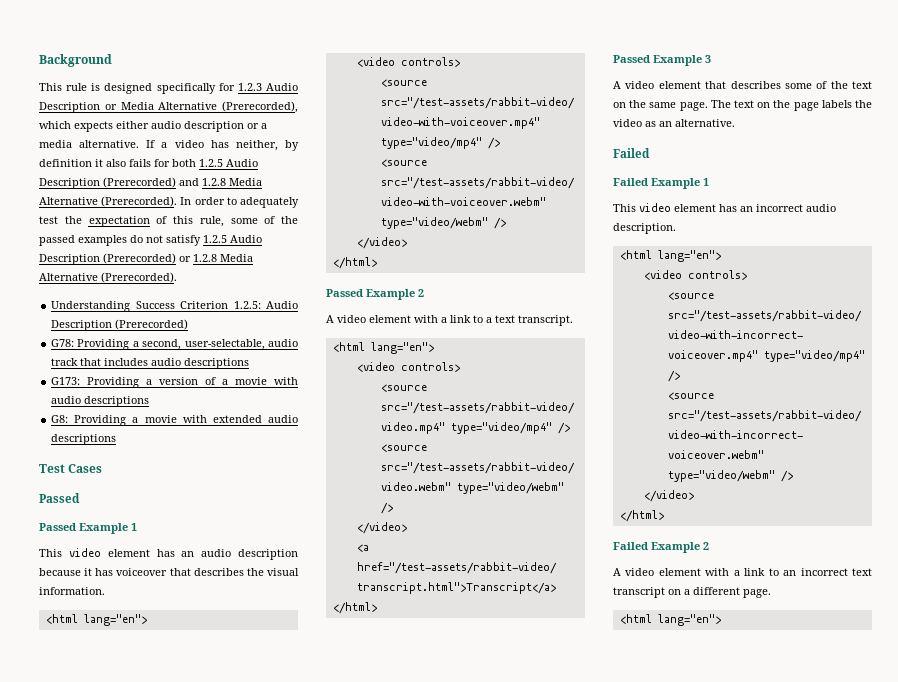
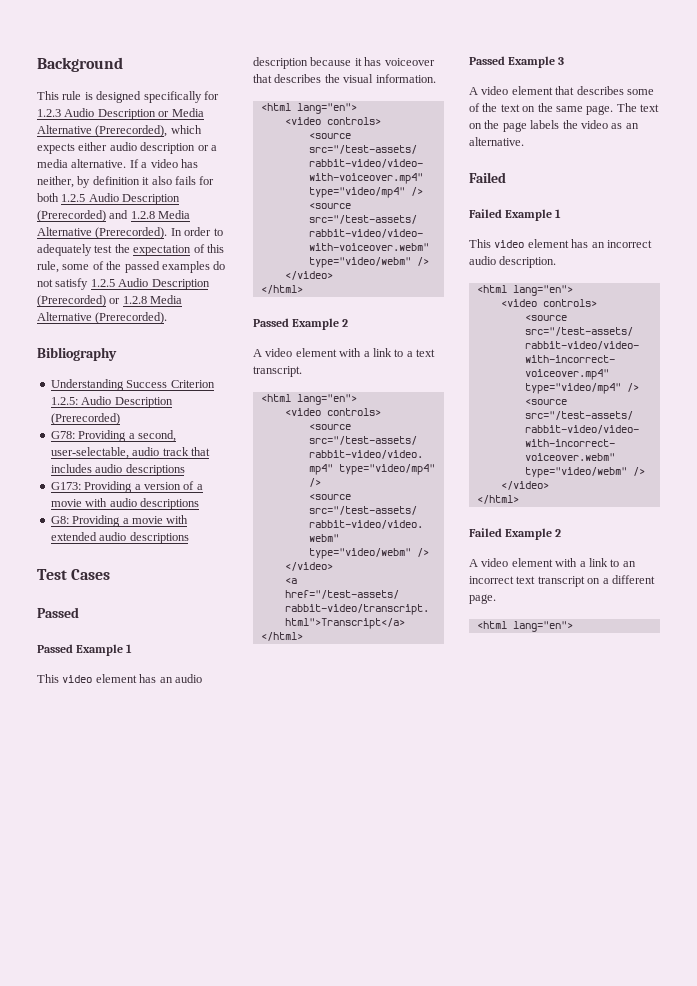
+ Bibliography

